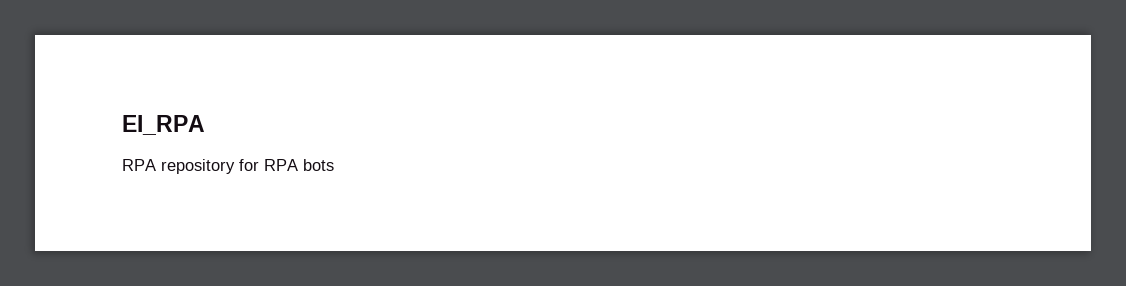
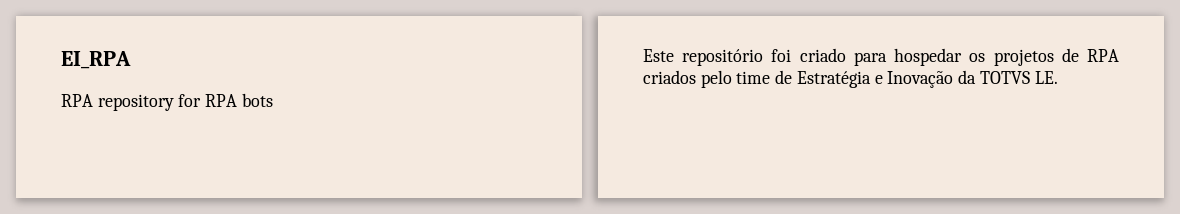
+ Este repositório foi criado para hospedar os projetos de RPA criados pelo time de Estratégia e Inovação da TOTVS LE.

